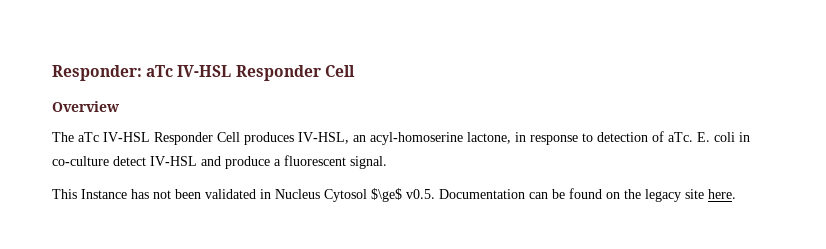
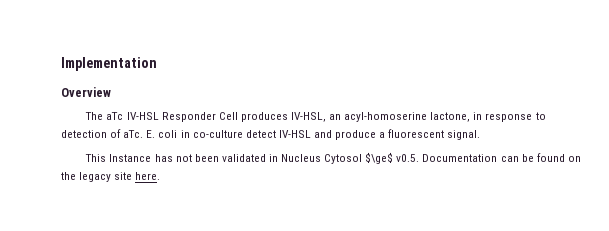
- Responder: aTc IV-HSL Responder Cell
+ Implementation

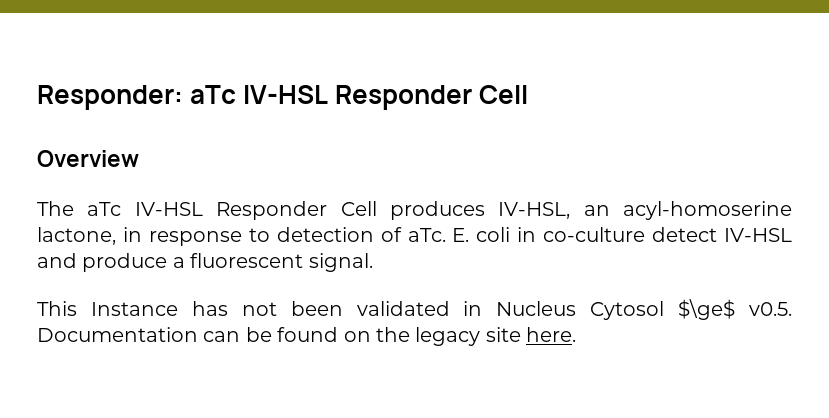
- Implementation
+ Responder: aTc IV-HSL Responder Cell

